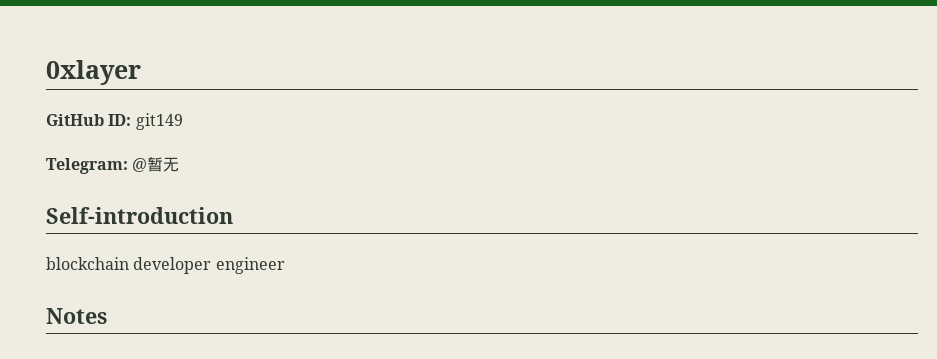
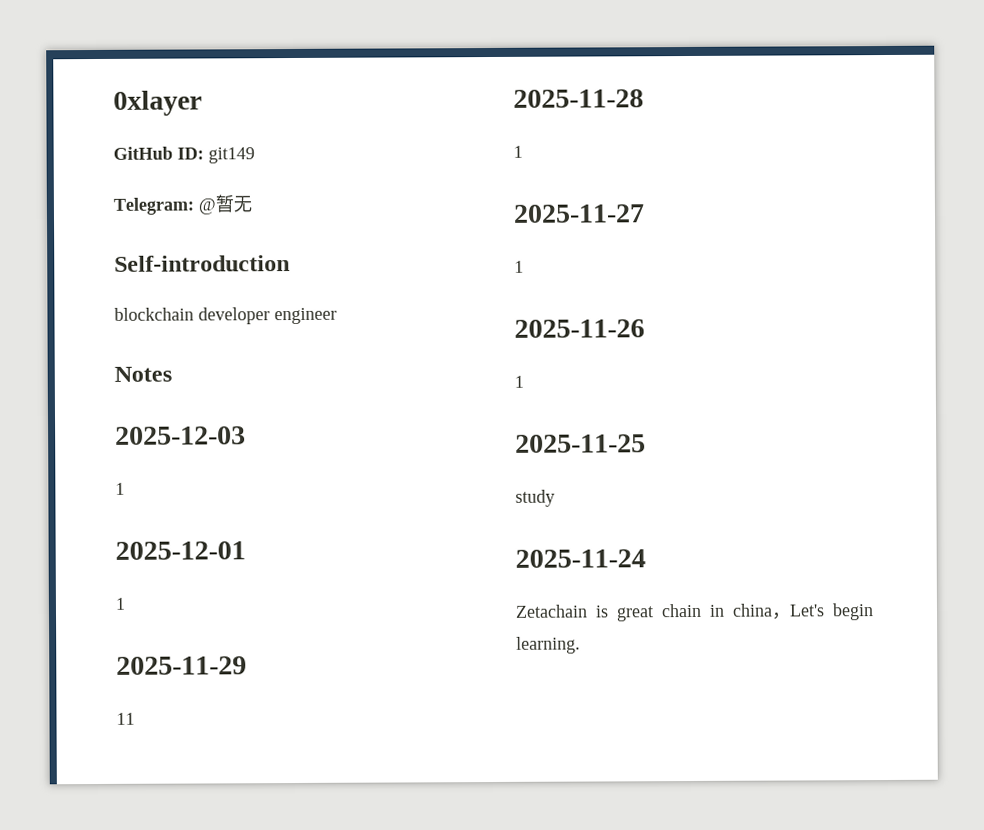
+ 2025-12-03
+ 1
+ 2025-12-01
+ 1
+ 2025-11-29
+ 11
+ 2025-11-28
+ 1
+ 2025-11-27
+ 1
+ 2025-11-26
+ 1
+ 2025-11-25
+ study
+ 2025-11-24
+ Zetachain is great chain in china，Let's begin learning.

